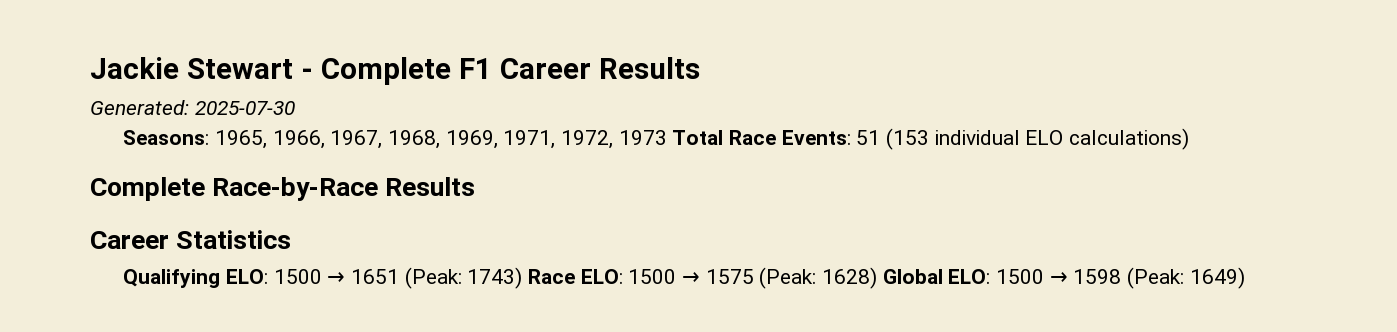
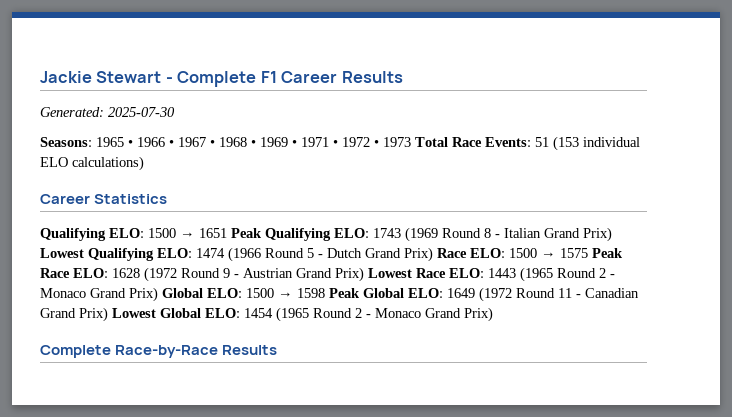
- Seasons: 1965, 1966, 1967, 1968, 1969, 1971, 1972, 1973 Total Race Events: 51 (153 individual ELO calculations)
+ Seasons: 1965 • 1966 • 1967 • 1968 • 1969 • 1971 • 1972 • 1973 Total Race Events: 51 (153 individual ELO calculations)
- Complete Race-by-Race Results
- Qualifying ELO: 1500 → 1651 (Peak: 1743) Race ELO: 1500 → 1575 (Peak: 1628) Global ELO: 1500 → 1598 (Peak: 1649)
+ Qualifying ELO: 1500 → 1651 Peak Qualifying ELO: 1743 (1969 Round 8 - Italian Grand Prix) Lowest Qualifying ELO: 1474 (1966 Round 5 - Dutch Grand Prix) Race ELO: 1500 → 1575 Peak Race ELO: 1628 (1972 Round 9 - Austrian Grand Prix) Lowest Race ELO: 1443 (1965 Round 2 - Monaco Grand Prix) Global ELO: 1500 → 1598 Peak Global ELO: 1649 (1972 Round 11 - Canadian Grand Prix) Lowest Global ELO: 1454 (1965 Round 2 - Monaco Grand Prix)
+ Complete Race-by-Race Results

